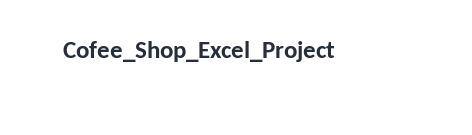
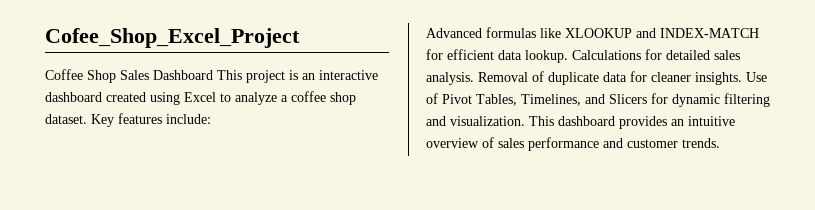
+ Coffee Shop Sales Dashboard This project is an interactive dashboard created using Excel to analyze a coffee shop dataset. Key features include:
+ Advanced formulas like XLOOKUP and INDEX-MATCH for efficient data lookup. Calculations for detailed sales analysis. Removal of duplicate data for cleaner insights. Use of Pivot Tables, Timelines, and Slicers for dynamic filtering and visualization. This dashboard provides an intuitive overview of sales performance and customer trends.

